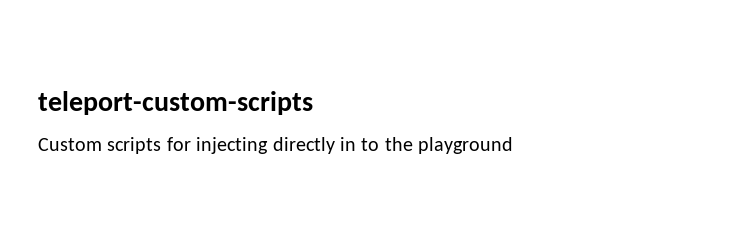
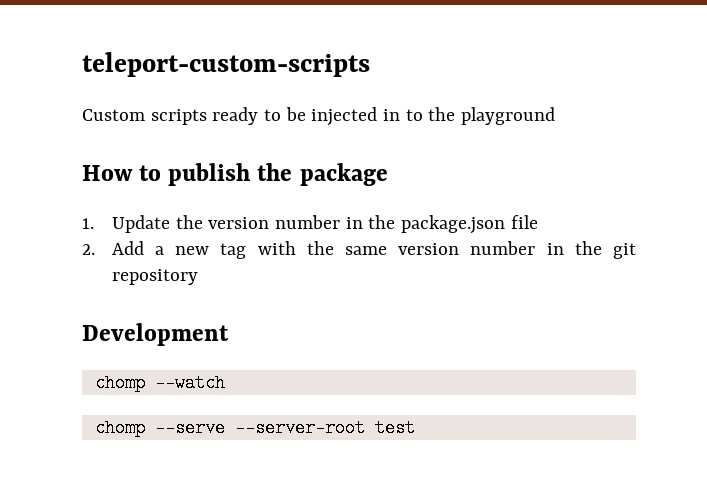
- Custom scripts for injecting directly in to the playground
+ Custom scripts ready to be injected in to the playground
+ How to publish the package
+ 1. Update the version number in the package.json file
+ 2. Add a new tag with the same version number in the git repository
+ Development
+ chomp --watch
+ chomp --serve --server-root test

